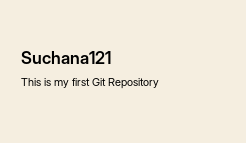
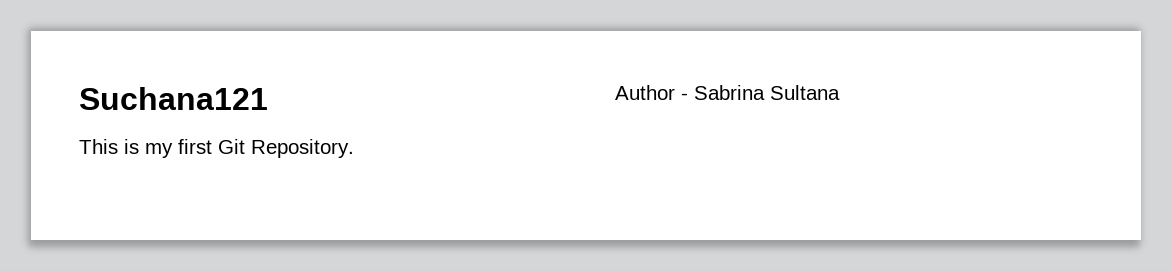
- This is my first Git Repository
+ This is my first Git Repository.
+ Author - Sabrina Sultana

